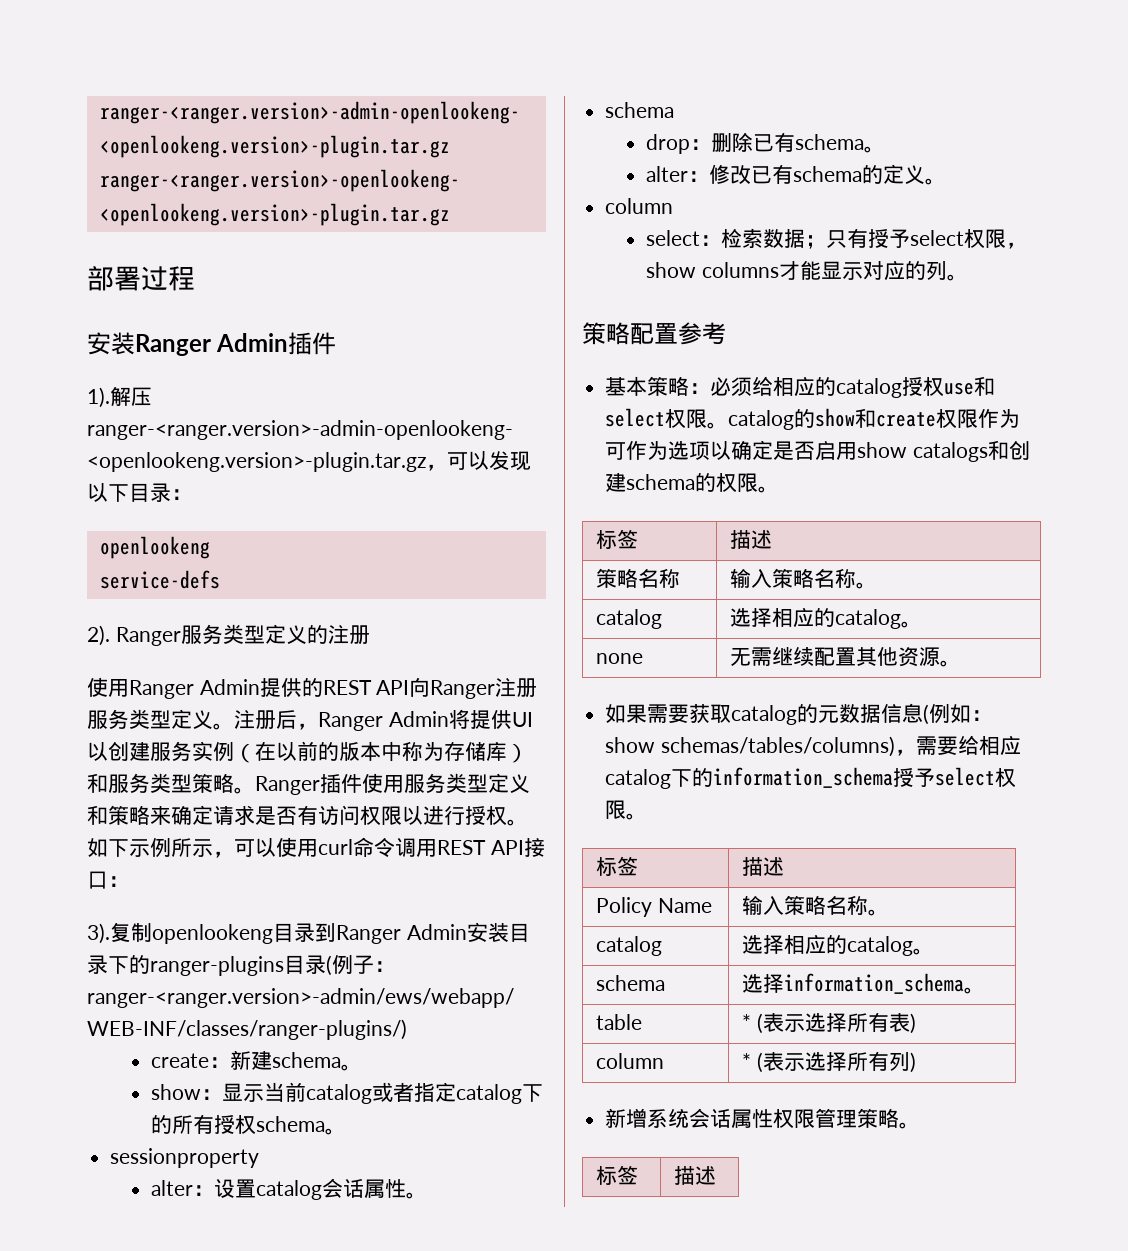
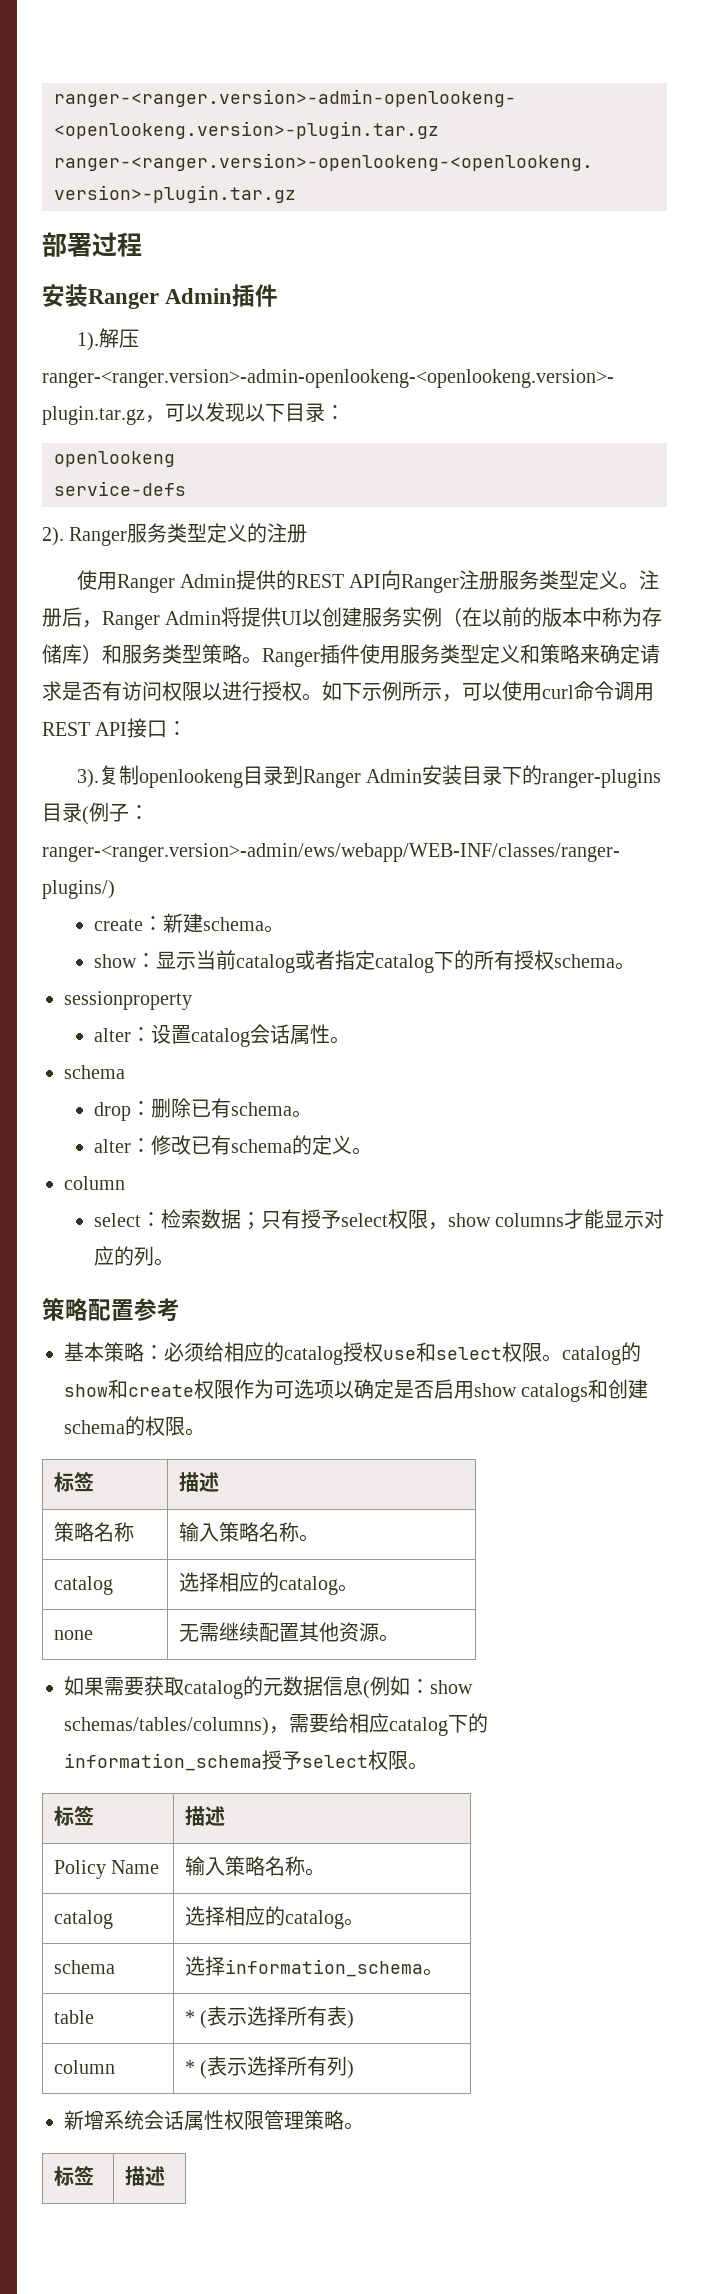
- 基本策略：必须给相应的catalog授权use和select权限。catalog的show和create权限作为可作为选项以确定是否启用show catalogs和创建schema的权限。
+ 基本策略：必须给相应的catalog授权use和select权限。catalog的show和create权限作为可选项以确定是否启用show catalogs和创建schema的权限。

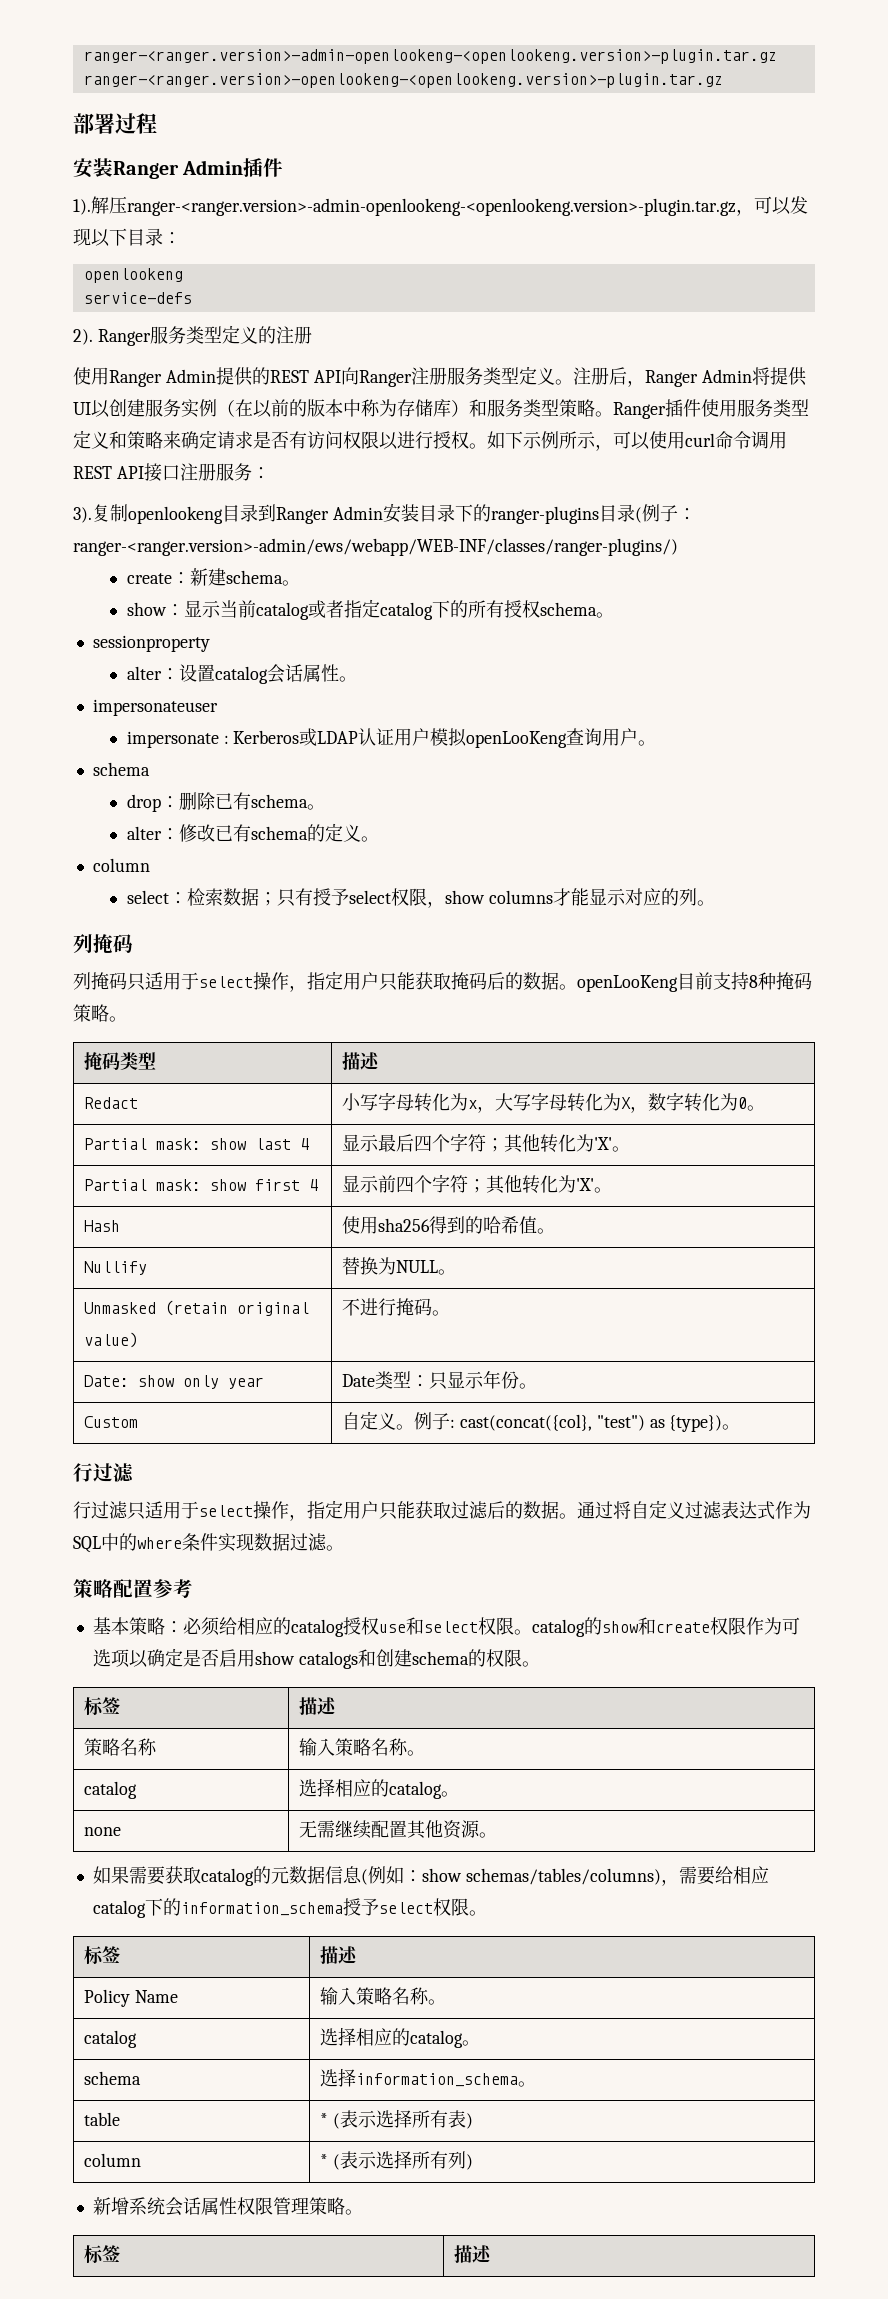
- 如下示例所示，可以使用curl命令调用REST API接口：
+ 如下示例所示，可以使用curl命令调用REST API接口注册服务：
+ impersonateuser
+ impersonate : Kerberos或LDAP认证用户模拟openLooKeng查询用户。
  select：检索数据；只有授予select权限，show columns才能显示对应的列。
+ 列掩码
+ 列掩码只适用于select操作，指定用户只能获取掩码后的数据。openLooKeng目前支持8种掩码策略。
+ 掩码类型 | 描述
+ Redact | 小写字母转化为x，大写字母转化为X，数字转化为0。
+ Partial mask: show last 4 | 显示最后四个字符；其他转化为'X'。
+ Partial mask: show first 4 | 显示前四个字符；其他转化为'X'。
+ Hash | 使用sha256得到的哈希值。
+ Nullify | 替换为NULL。
+ Unmasked (retain original value) | 不进行掩码。
+ Date: show only year | Date类型：只显示年份。
+ Custom | 自定义。例子: cast(concat({col}, "test") as {type})。
+ 行过滤
+ 行过滤只适用于select操作，指定用户只能获取过滤后的数据。通过将自定义过滤表达式作为SQL中的where条件实现数据过滤。

